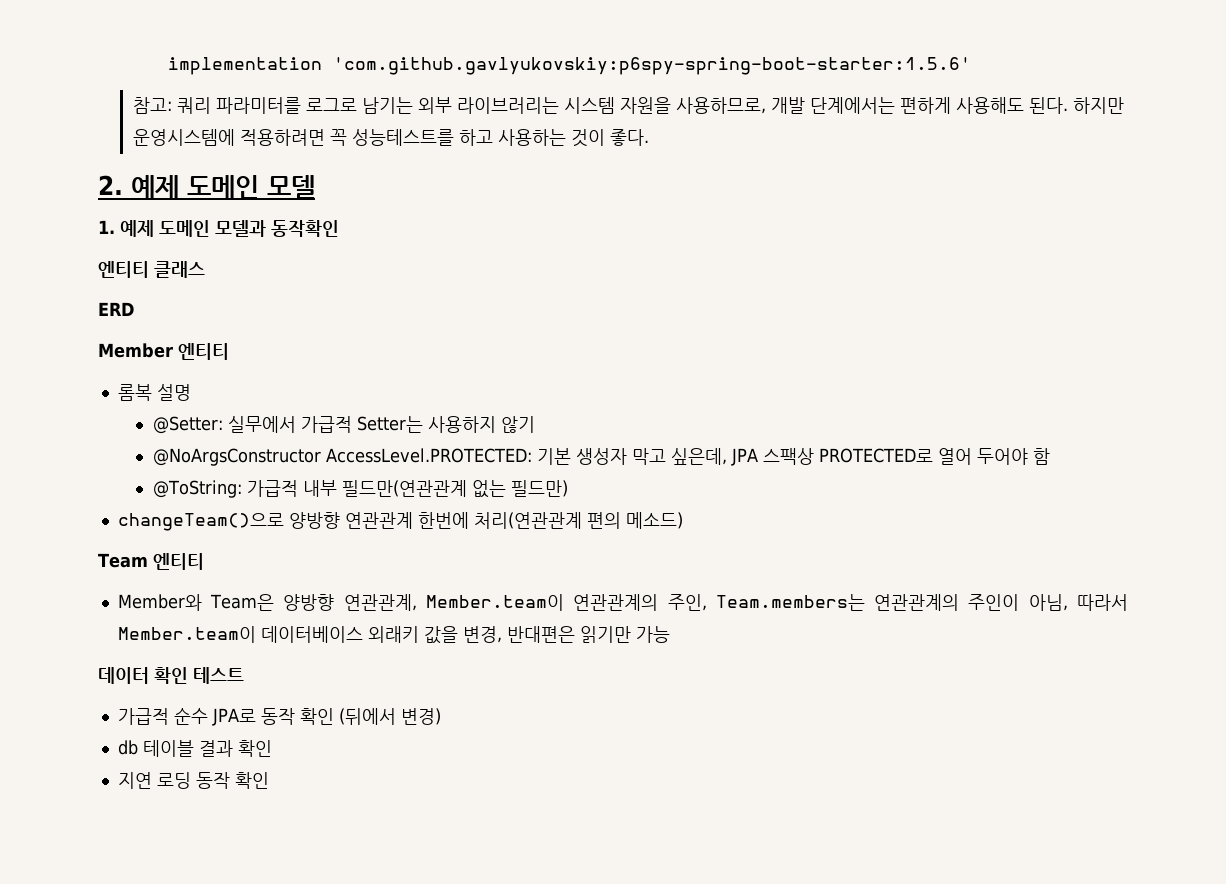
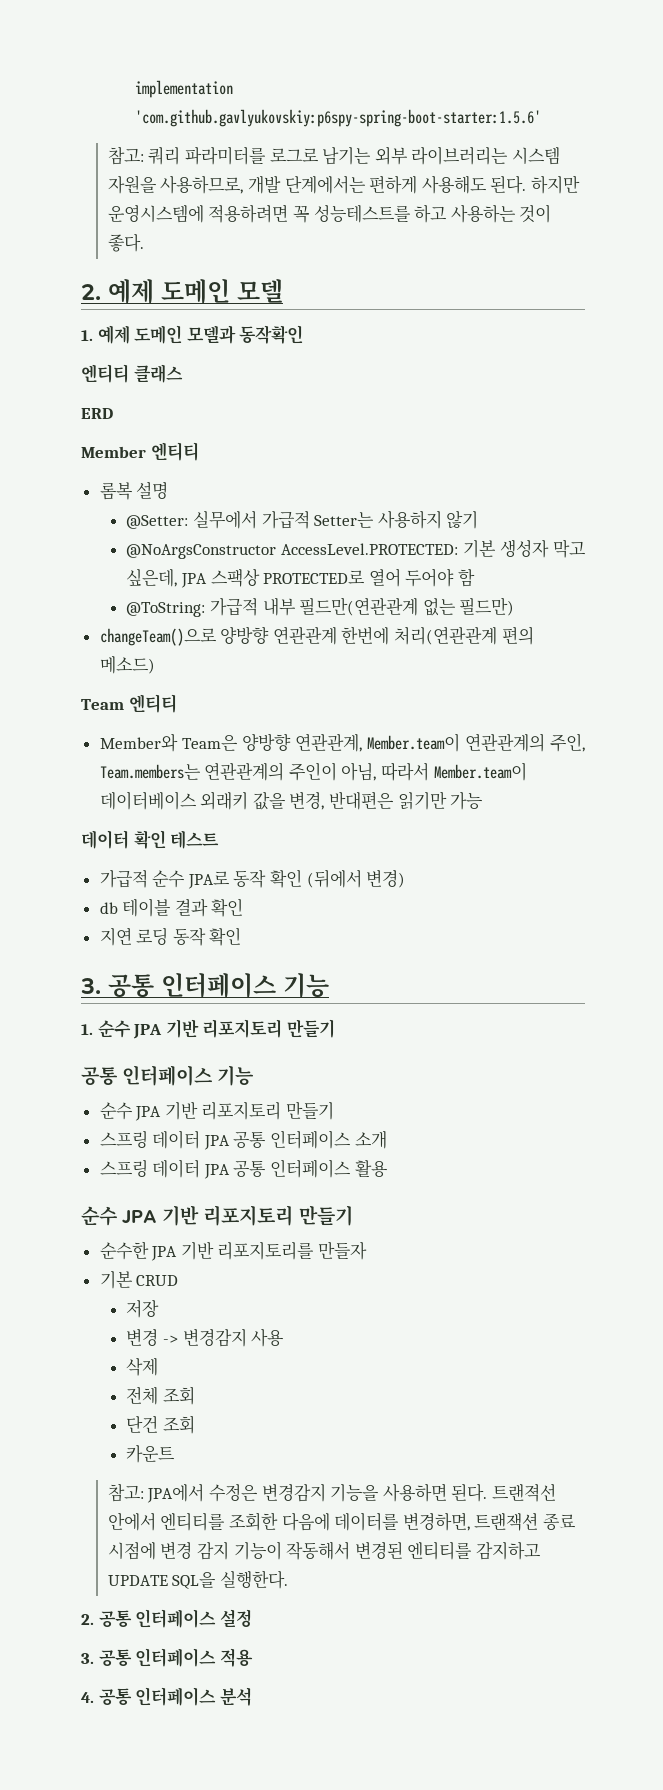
+ 3. 공통 인터페이스 기능
+ 1. 순수 JPA 기반 리포지토리 만들기
+ 공통 인터페이스 기능
+ 순수 JPA 기반 리포지토리 만들기
+ 스프링 데이터 JPA 공통 인터페이스 소개
+ 스프링 데이터 JPA 공통 인터페이스 활용
+ 순수 JPA 기반 리포지토리 만들기
+ 순수한 JPA 기반 리포지토리를 만들자
+ 기본 CRUD
+ 저장
+ 변경 -> 변경감지 사용
+ 삭제
+ 전체 조회
+ 단건 조회
+ 카운트
+ 참고: JPA에서 수정은 변경감지 기능을 사용하면 된다. 트랜젹선 안에서 엔티티를 조회한 다음에 데이터를 변경하면, 트랜잭션 종료 시점에 변경 감지 기능이 작동해서 변경된 엔티티를 감지하고 UPDATE SQL을 실행한다.
+ 2. 공통 인터페이스 설정
+ 3. 공통 인터페이스 적용
+ 4. 공통 인터페이스 분석

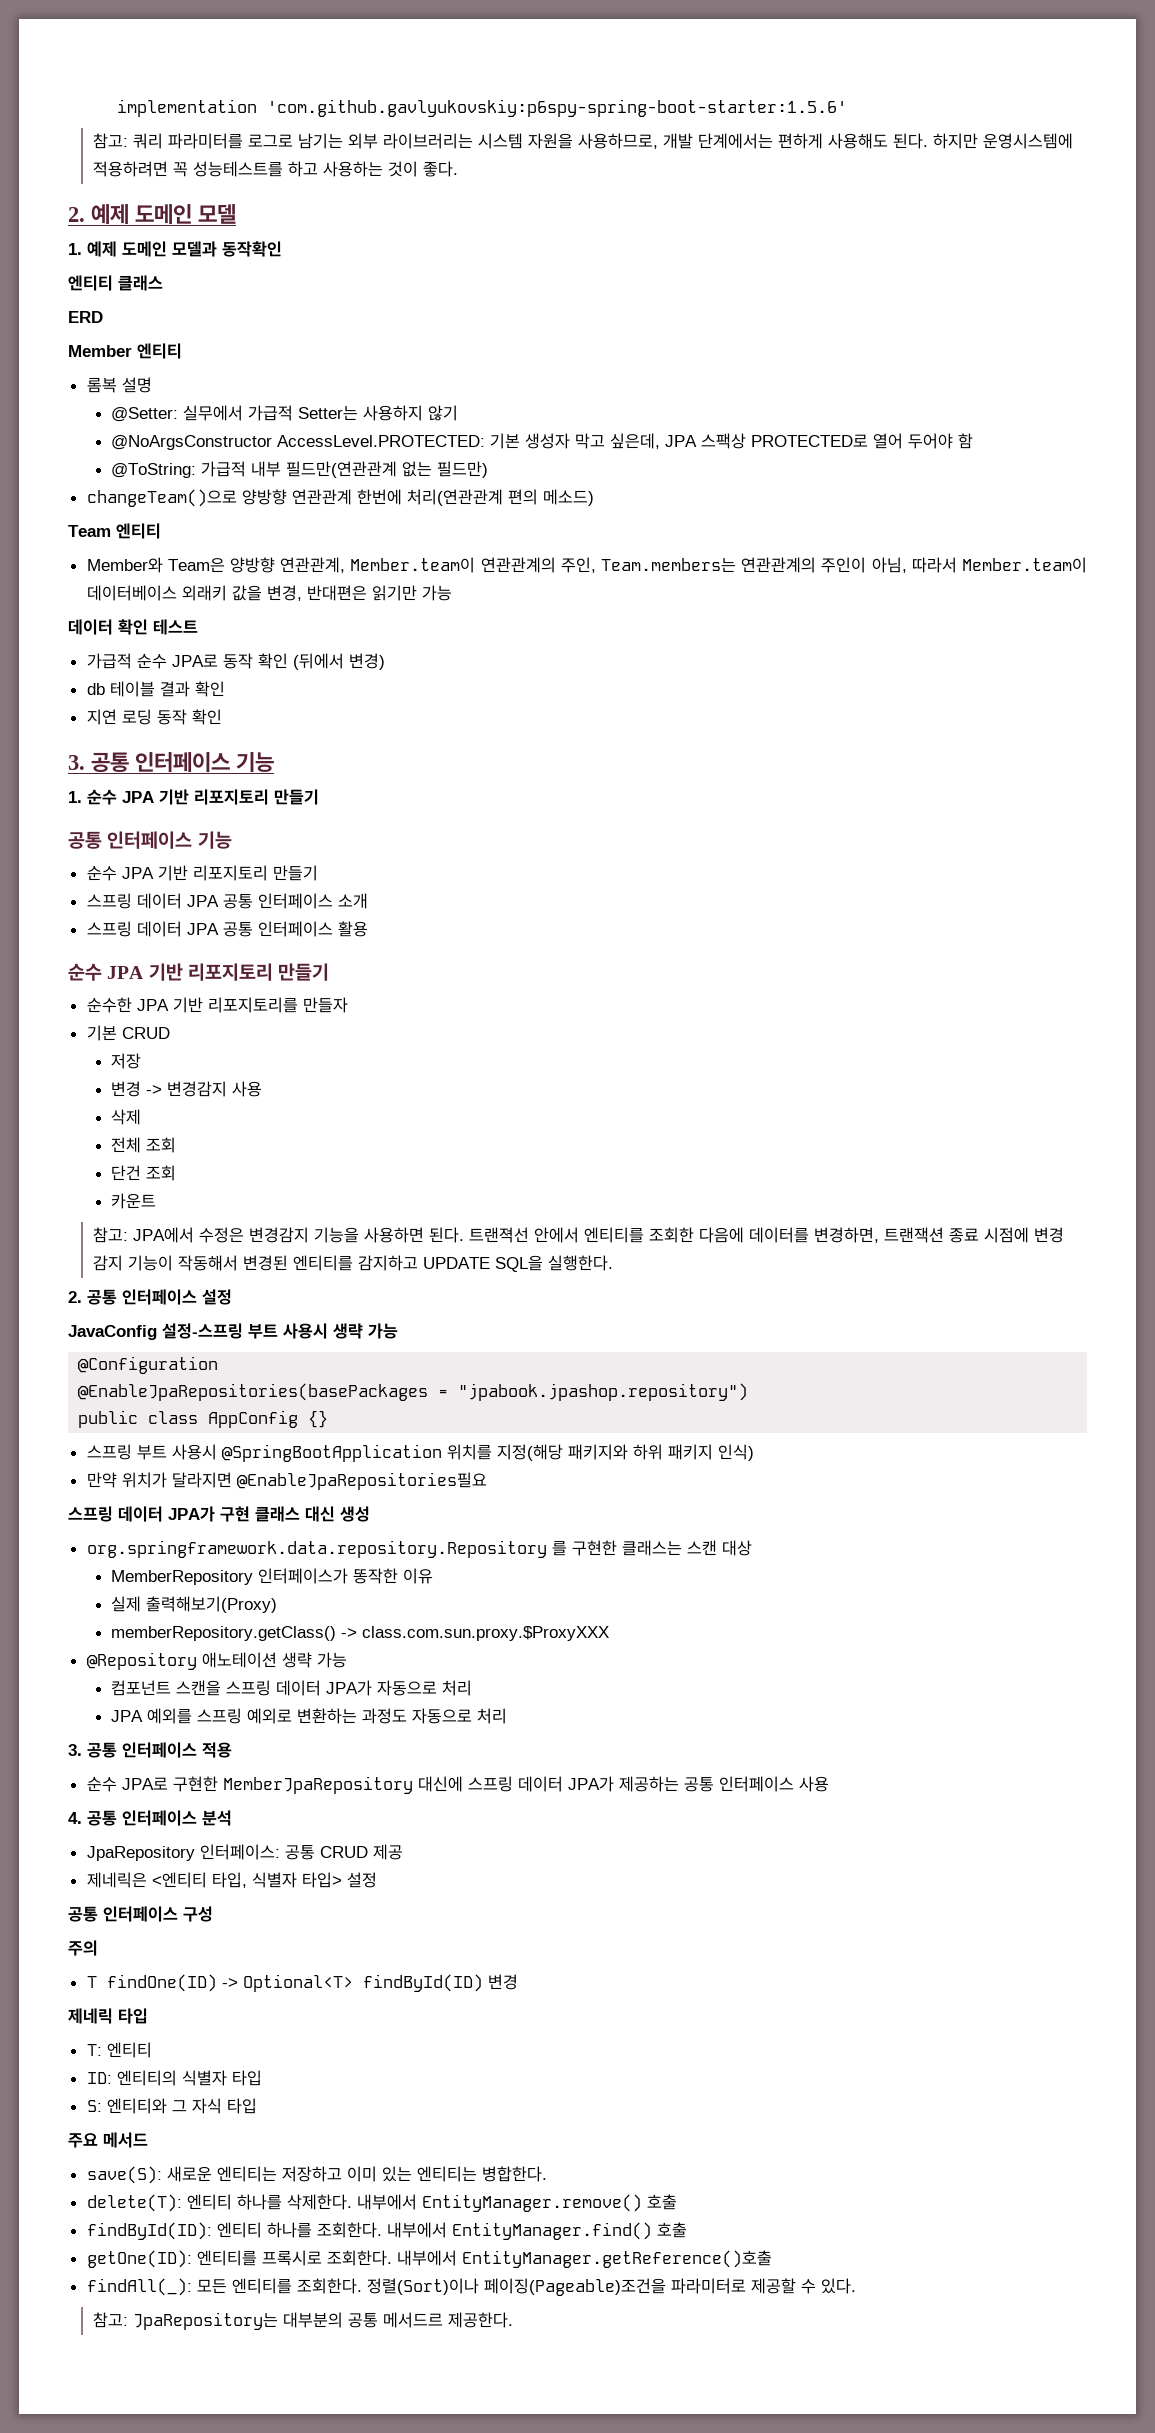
+ JavaConfig 설정-스프링 부트 사용시 생략 가능
+ @Configuration
+ @EnableJpaRepositories(basePackages = "jpabook.jpashop.repository")
+ public class AppConfig {}
+ 스프링 부트 사용시 @SpringBootApplication 위치를 지정(해당 패키지와 하위 패키지 인식)
+ 만약 위치가 달라지면 @EnableJpaRepositories필요
+ 스프링 데이터 JPA가 구현 클래스 대신 생성
+ org.springframework.data.repository.Repository 를 구현한 클래스는 스캔 대상
+ MemberRepository 인터페이스가 똥작한 이유
+ 실제 출력해보기(Proxy)
+ memberRepository.getClass() -> class.com.sun.proxy.$ProxyXXX
+ @Repository 애노테이션 생략 가능
+ 컴포넌트 스캔을 스프링 데이터 JPA가 자동으로 처리
+ JPA 예외를 스프링 예외로 변환하는 과정도 자동으로 처리
  3. 공통 인터페이스 적용
+ 순수 JPA로 구현한 MemberJpaRepository 대신에 스프링 데이터 JPA가 제공하는 공통 인터페이스 사용
  4. 공통 인터페이스 분석
+ JpaRepository 인터페이스: 공통 CRUD 제공
+ 제네릭은 <엔티티 타입, 식별자 타입> 설정
+ 공통 인터페이스 구성
+ 주의
+ T findOne(ID) -> Optional<T> findById(ID) 변경
+ 제네릭 타입
+ T: 엔티티
+ ID: 엔티티의 식별자 타입
+ S: 엔티티와 그 자식 타입
+ 주요 메서드
+ save(S): 새로운 엔티티는 저장하고 이미 있는 엔티티는 병합한다.
+ delete(T): 엔티티 하나를 삭제한다. 내부에서 EntityManager.remove() 호출
+ findById(ID): 엔티티 하나를 조회한다. 내부에서 EntityManager.find() 호출
+ getOne(ID): 엔티티를 프록시로 조회한다. 내부에서 EntityManager.getReference()호출
+ findAll(_): 모든 엔티티를 조회한다. 정렬(Sort)이나 페이징(Pageable)조건을 파라미터로 제공할 수 있다.
+ 참고: JpaRepository는 대부분의 공통 메서드르 제공한다.

